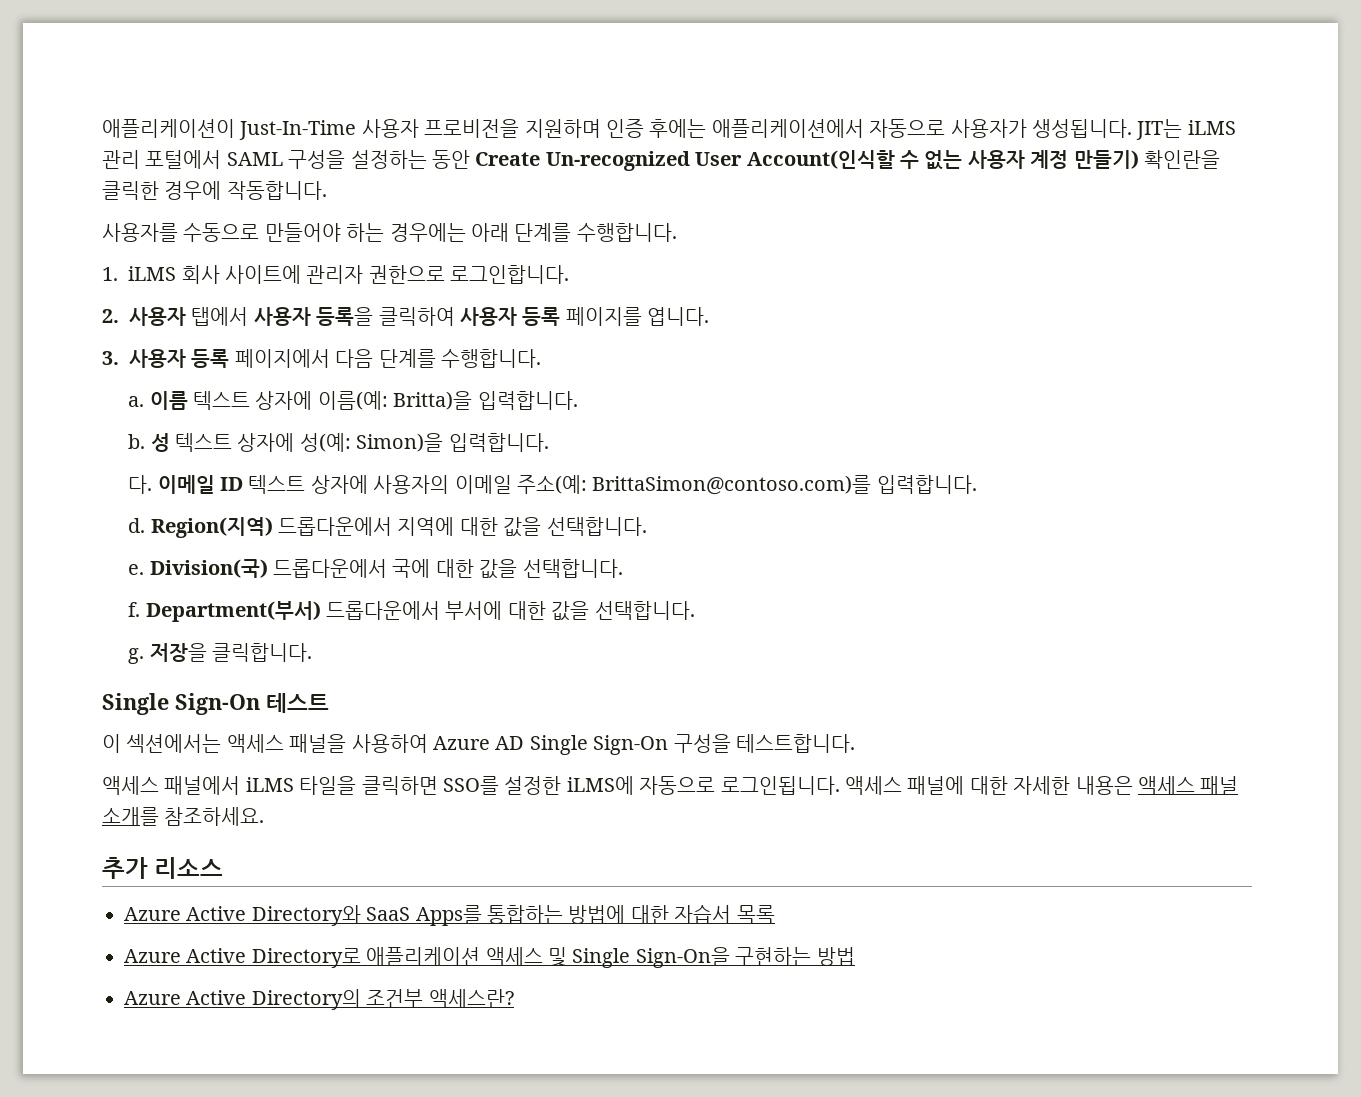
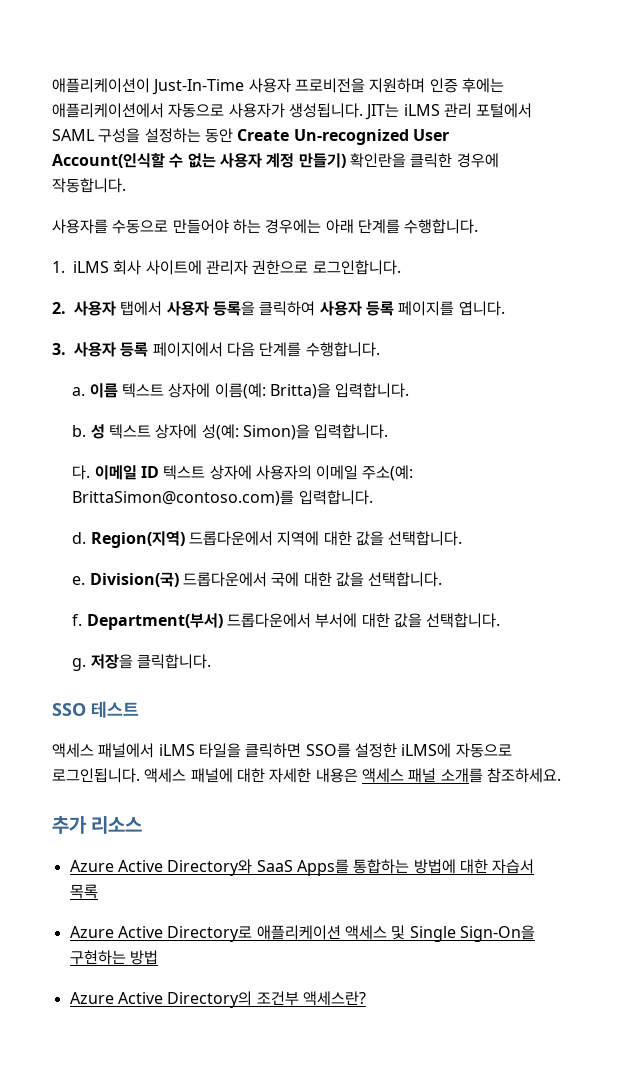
- Single Sign-On 테스트
+ SSO 테스트
- 이 섹션에서는 액세스 패널을 사용하여 Azure AD Single Sign-On 구성을 테스트합니다.

